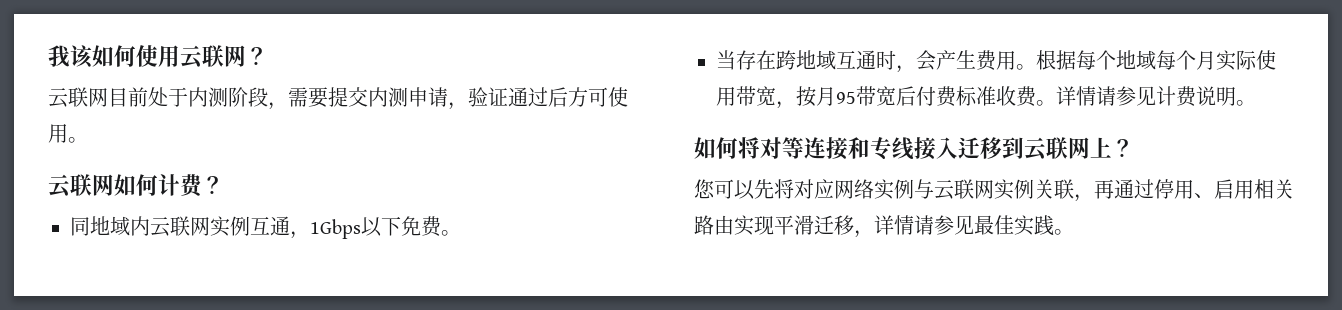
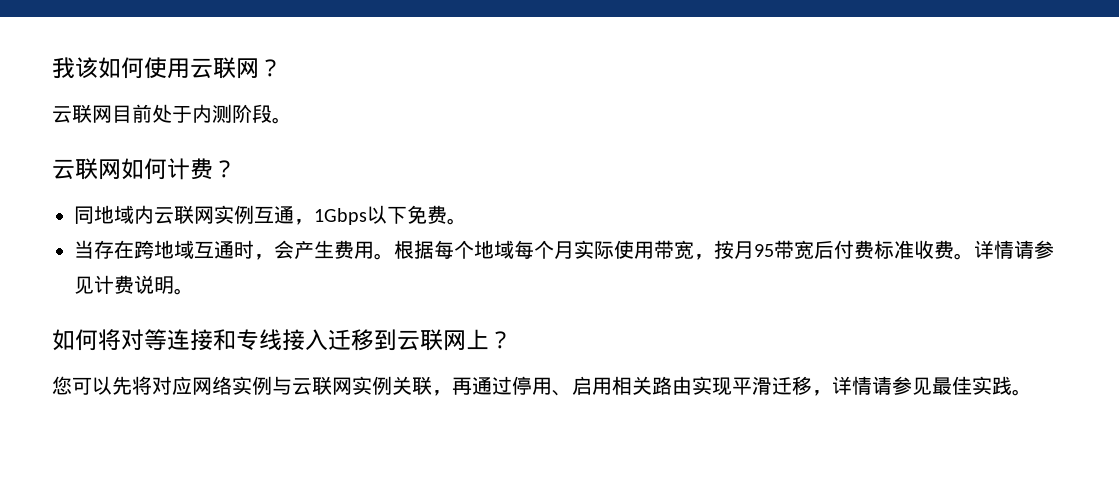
- 云联网目前处于内测阶段，需要提交内测申请，验证通过后方可使用。
+ 云联网目前处于内测阶段。

